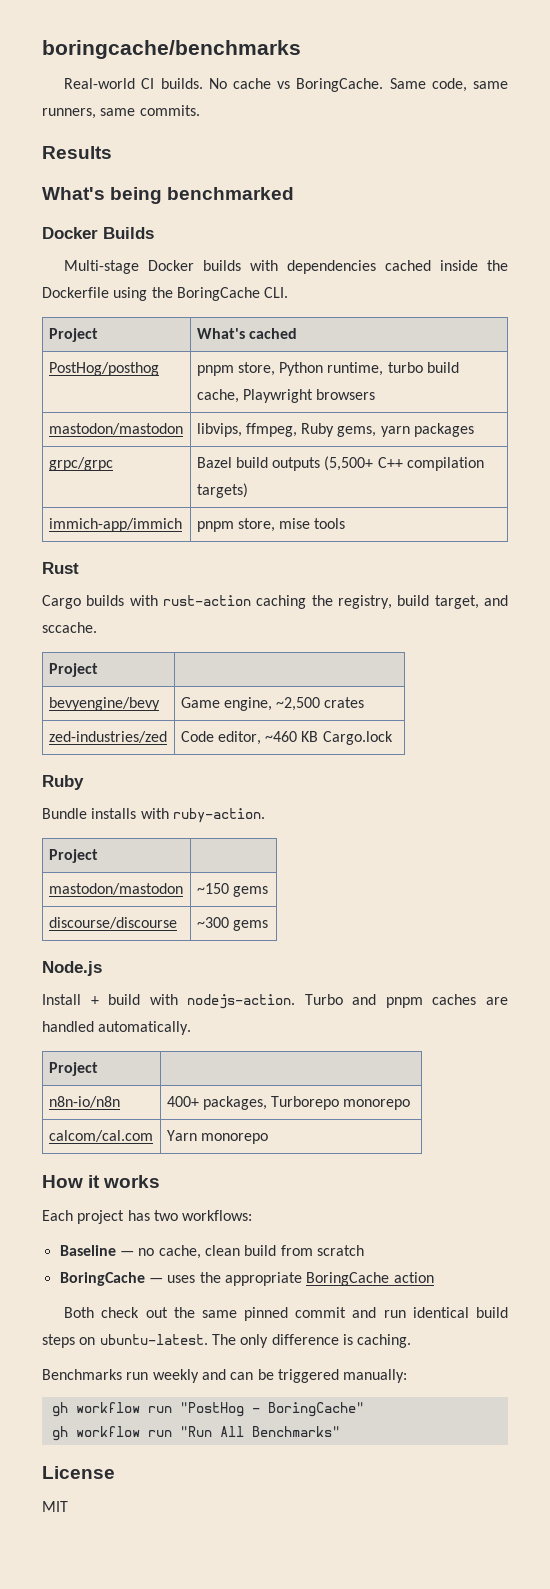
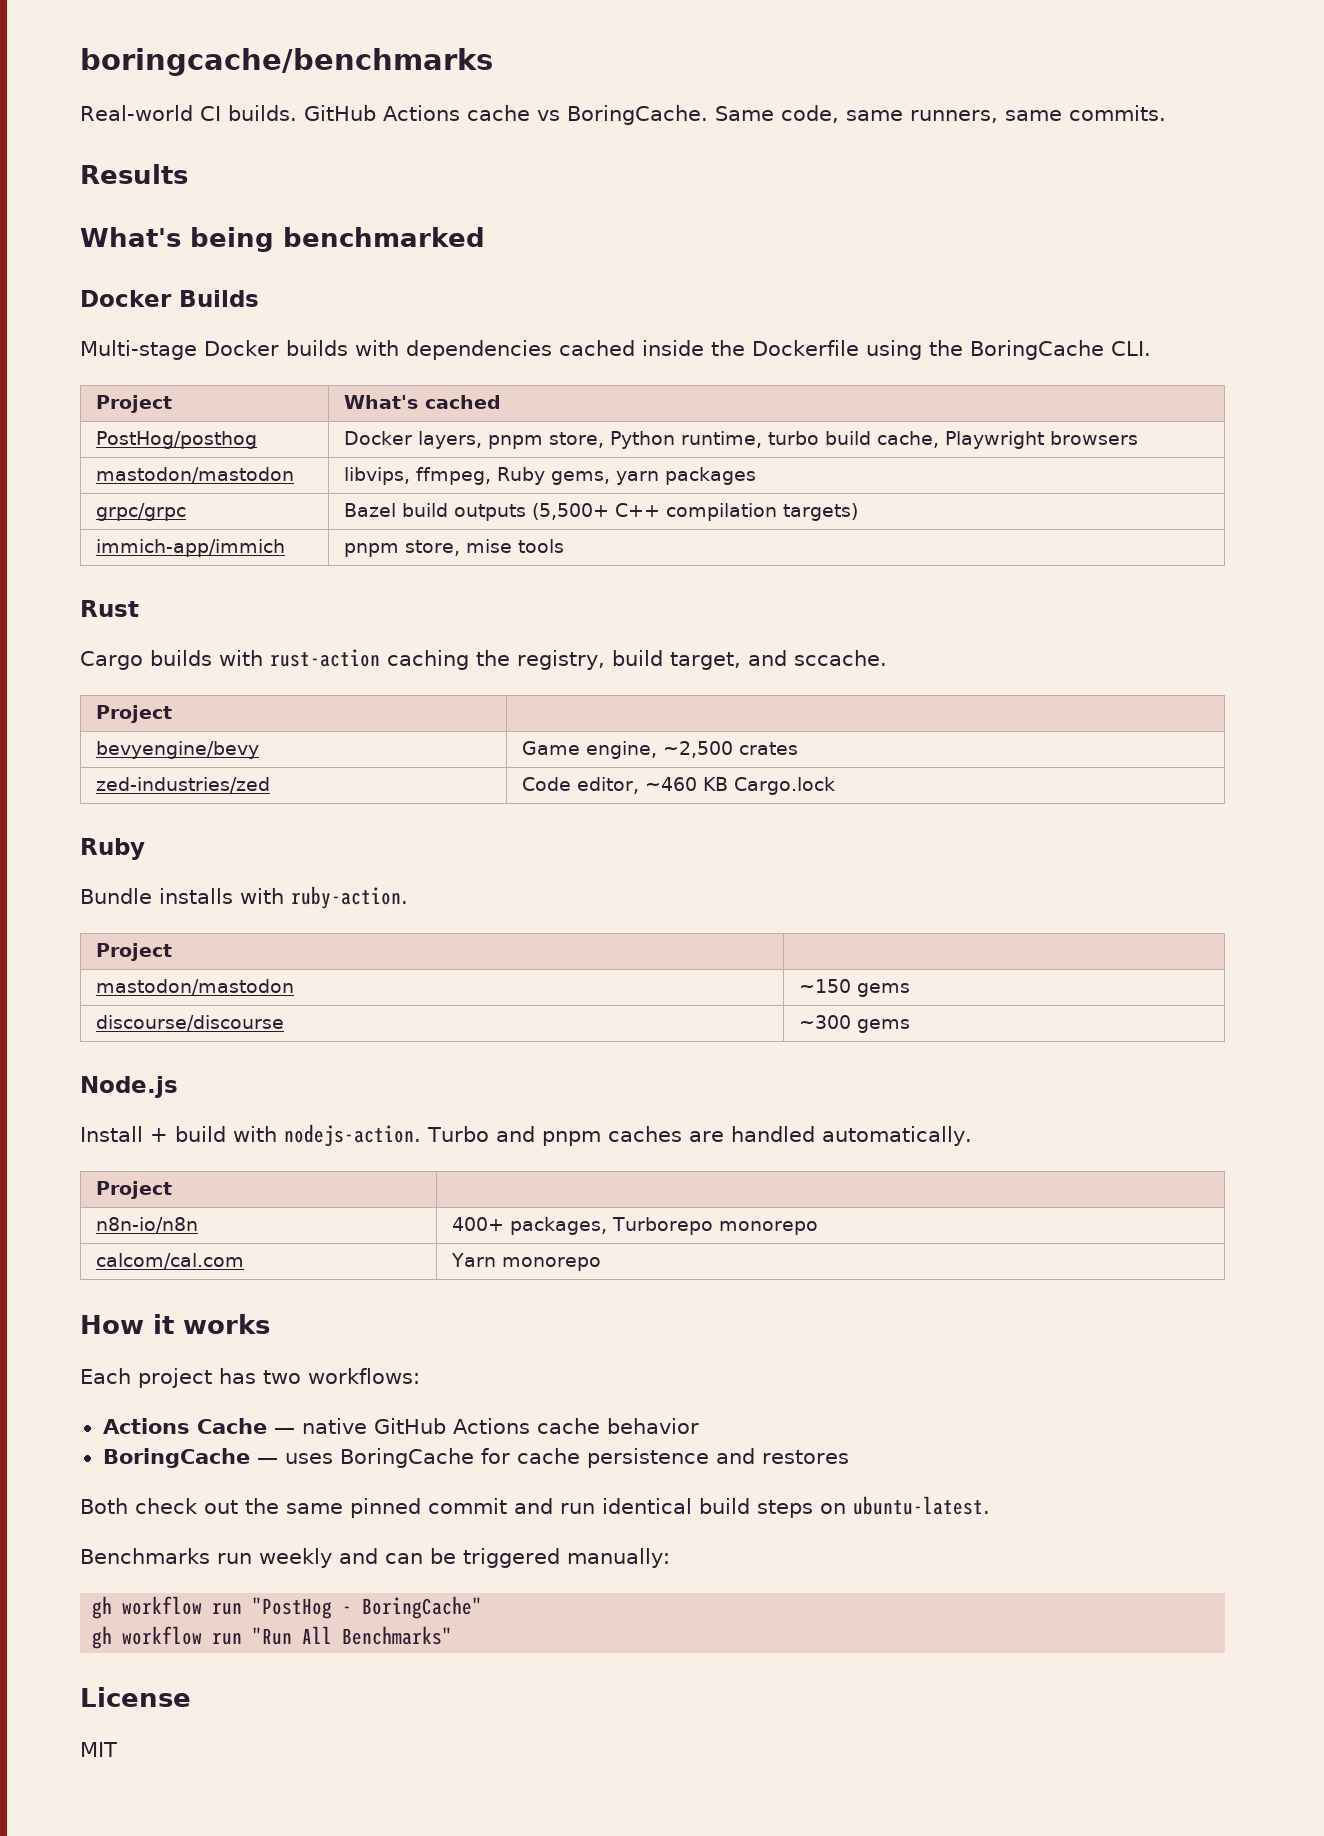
- No cache vs BoringCache.
+ GitHub Actions cache vs BoringCache.
- PostHog/posthog | pnpm store, Python runtime, turbo build cache, Playwright browsers
+ PostHog/posthog | Docker layers, pnpm store, Python runtime, turbo build cache, Playwright browsers
- Baseline — no cache, clean build from scratch
- BoringCache — uses the appropriate BoringCache action
+ Actions Cache — native GitHub Actions cache behavior
+ BoringCache — uses BoringCache for cache persistence and restores
- The only difference is caching.

